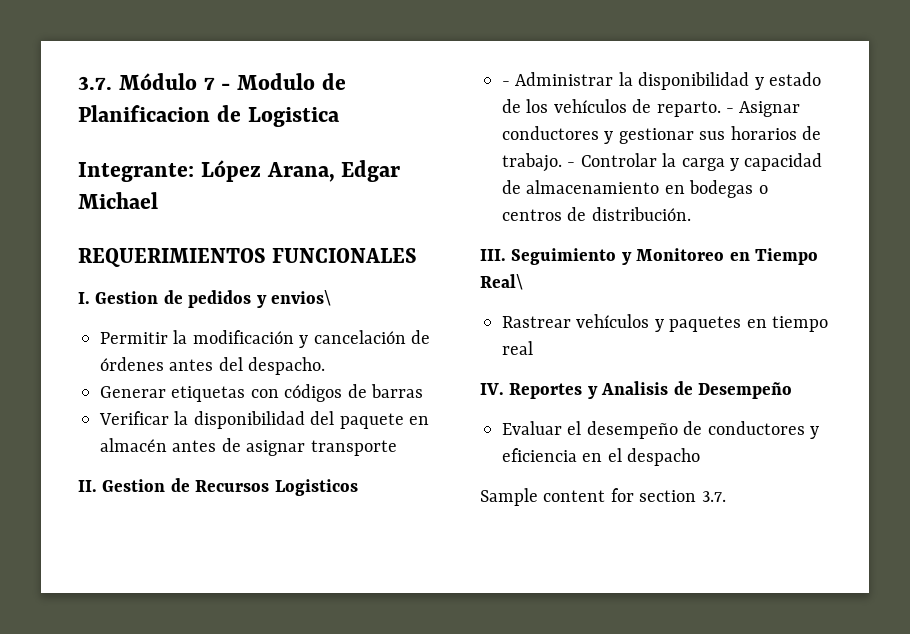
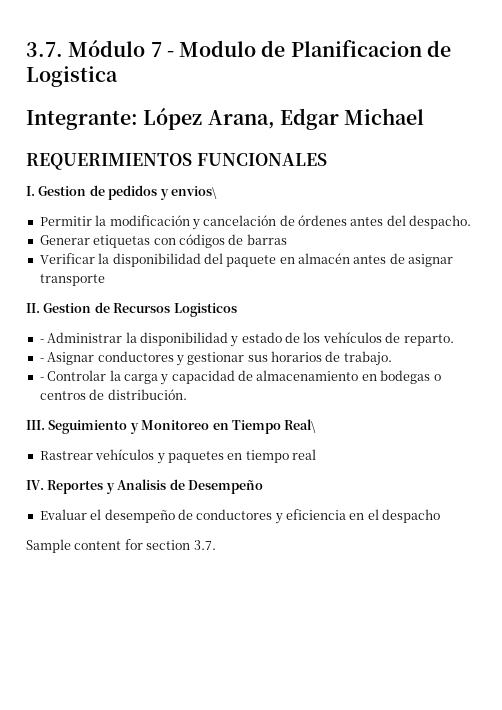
- - Administrar la disponibilidad y estado de los vehículos de reparto. - Asignar conductores y gestionar sus horarios de trabajo. - Controlar la carga y capacidad de almacenamiento en bodegas o centros de distribución.
+ - Administrar la disponibilidad y estado de los vehículos de reparto.
+ - Asignar conductores y gestionar sus horarios de trabajo.
+ - Controlar la carga y capacidad de almacenamiento en bodegas o centros de distribución.

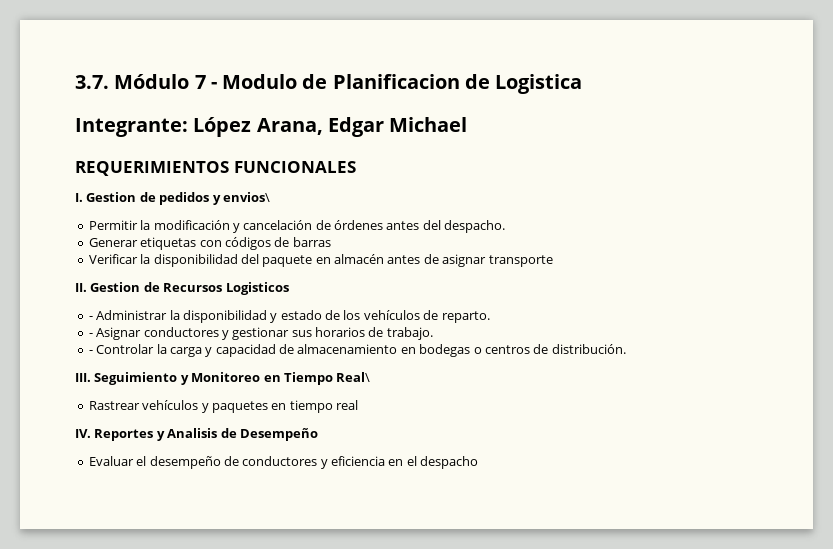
- Sample content for section 3.7.

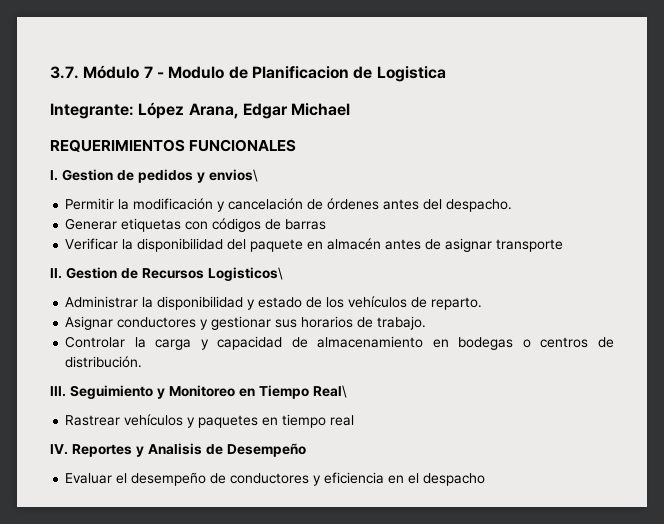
- II. Gestion de Recursos Logisticos
- - Administrar la disponibilidad y estado de los vehículos de reparto.
+ II. Gestion de Recursos Logisticos\
+ Administrar la disponibilidad y estado de los vehículos de reparto.
- - Asignar conductores y gestionar sus horarios de trabajo.
+ Asignar conductores y gestionar sus horarios de trabajo.
- - Controlar la carga y capacidad de almacenamiento en bodegas o centros de distribución.
+ Controlar la carga y capacidad de almacenamiento en bodegas o centros de distribución.

